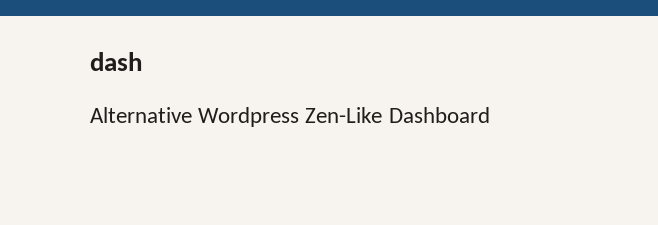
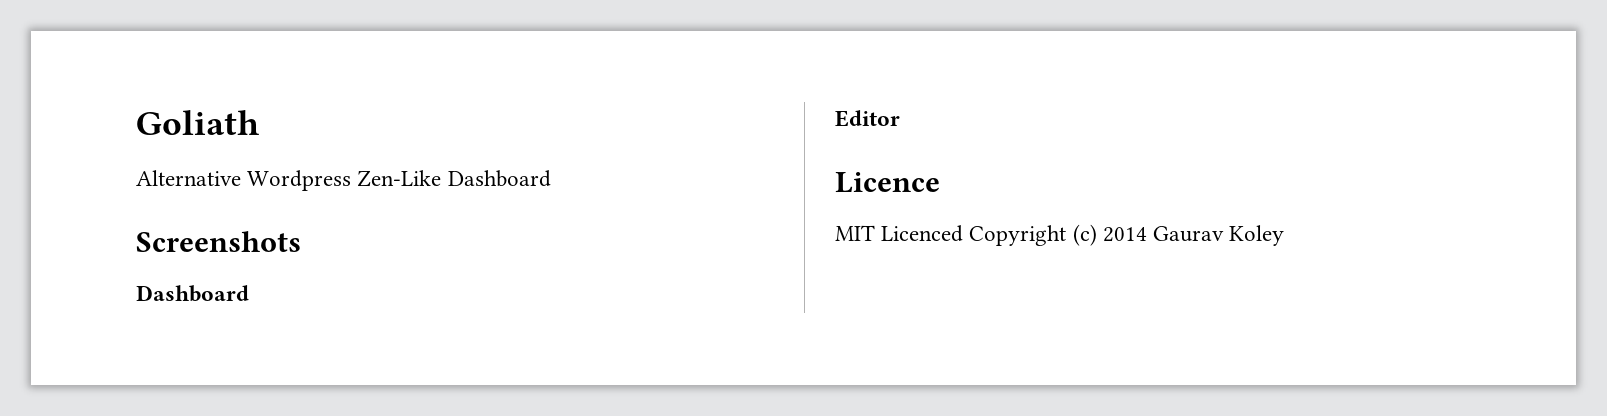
- dash
+ Goliath
+ Screenshots
+ Dashboard
+ Editor
+ Licence
+ MIT Licenced Copyright (c) 2014 Gaurav Koley

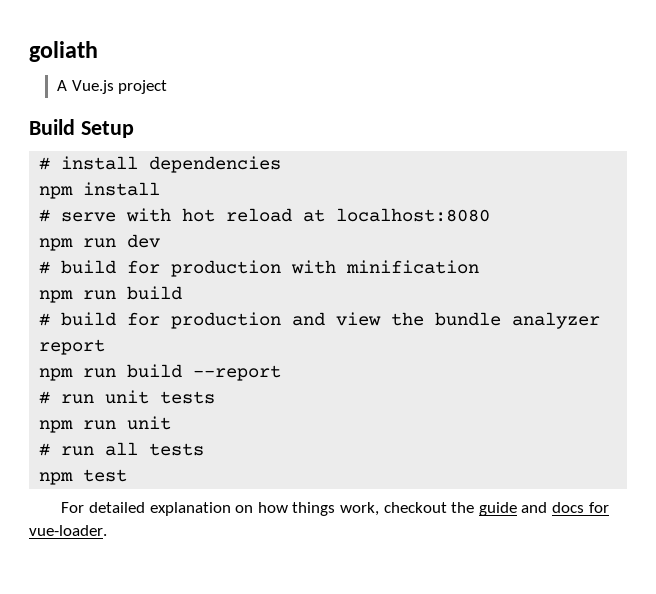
- Goliath
- Alternative Wordpress Zen-Like Dashboard
- Screenshots
- Dashboard
- Editor
- Licence
- MIT Licenced Copyright (c) 2014 Gaurav Koley
+ goliath
+ A Vue.js project
+ Build Setup
+ # install dependencies
+ npm install
+ # serve with hot reload at localhost:8080
+ npm run dev
+ # build for production with minification
+ npm run build
+ # build for production and view the bundle analyzer report
+ npm run build --report
+ # run unit tests
+ npm run unit
+ # run all tests
+ npm test
+ For detailed explanation on how things work, checkout the guide and docs for vue-loader.

